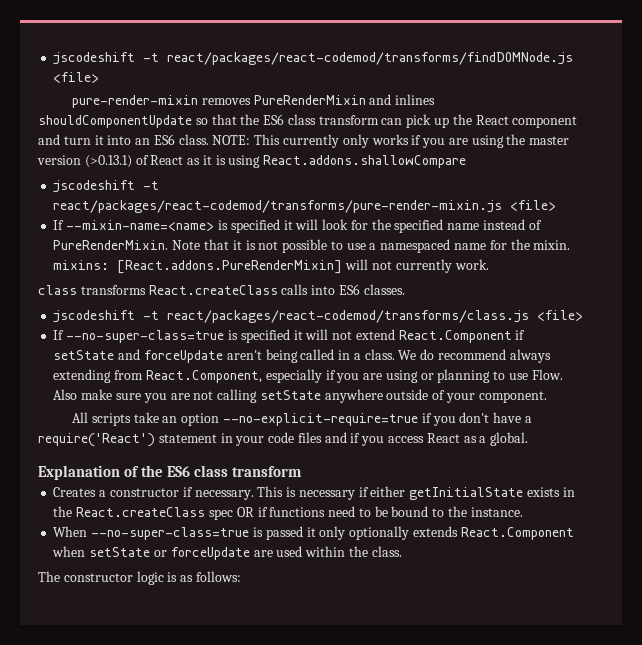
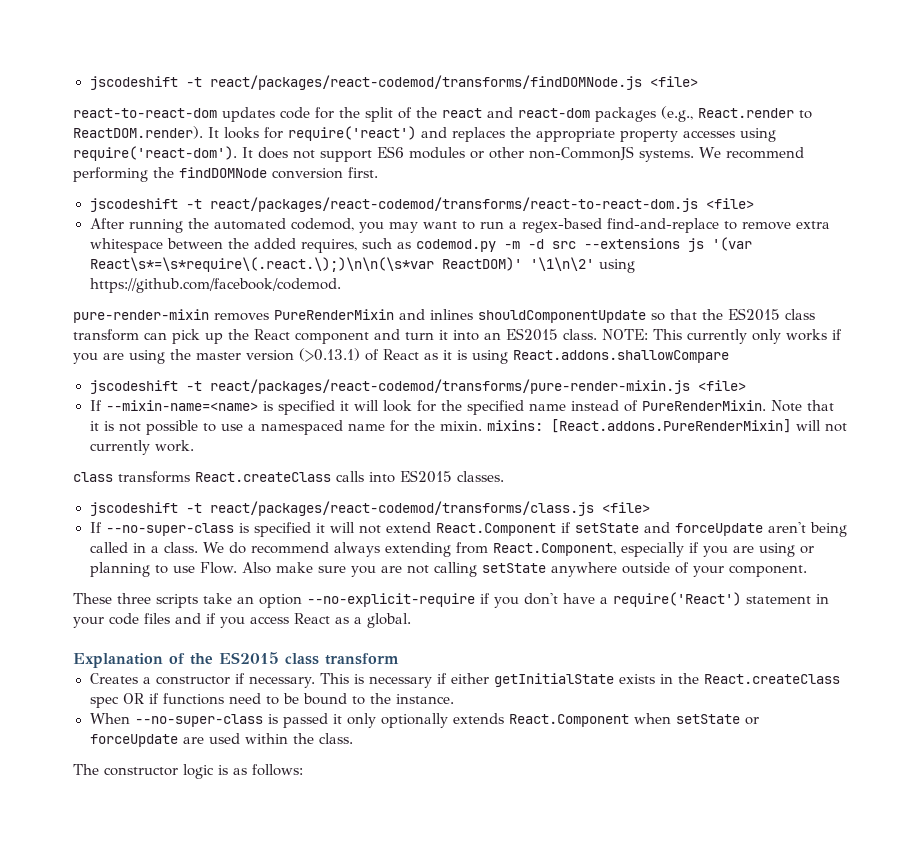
+ react-to-react-dom updates code for the split of the react and react-dom packages (e.g., React.render to ReactDOM.render). It looks for require('react') and replaces the appropriate property accesses using require('react-dom'). It does not support ES6 modules or other non-CommonJS systems. We recommend performing the findDOMNode conversion first.
+ jscodeshift -t react/packages/react-codemod/transforms/react-to-react-dom.js <file>
+ After running the automated codemod, you may want to run a regex-based find-and-replace to remove extra whitespace between the added requires, such as codemod.py -m -d src --extensions js '(var React\s*=\s*require\(.react.\);)\n\n(\s*var ReactDOM)' '\1\n\2' using https://github.com/facebook/codemod.
- pure-render-mixin removes PureRenderMixin and inlines shouldComponentUpdate so that the ES6 class transform can pick up the React component and turn it into an ES6 class.
+ pure-render-mixin removes PureRenderMixin and inlines shouldComponentUpdate so that the ES2015 class transform can pick up the React component and turn it into an ES2015 class.
- class transforms React.createClass calls into ES6 classes.
+ class transforms React.createClass calls into ES2015 classes.
- If --no-super-class=true is specified it will not extend React.Component if setState and forceUpdate aren't being called in a class.
+ If --no-super-class is specified it will not extend React.Component if setState and forceUpdate aren't being called in a class.
- All scripts take an option --no-explicit-require=true if you don't have a require('React') statement in your code files and if you access React as a global.
+ These three scripts take an option --no-explicit-require if you don't have a require('React') statement in your code files and if you access React as a global.
- Explanation of the ES6 class transform
+ Explanation of the ES2015 class transform
- When --no-super-class=true is passed it only optionally extends React.Component when setState or forceUpdate are used within the class.
+ When --no-super-class is passed it only optionally extends React.Component when setState or forceUpdate are used within the class.

